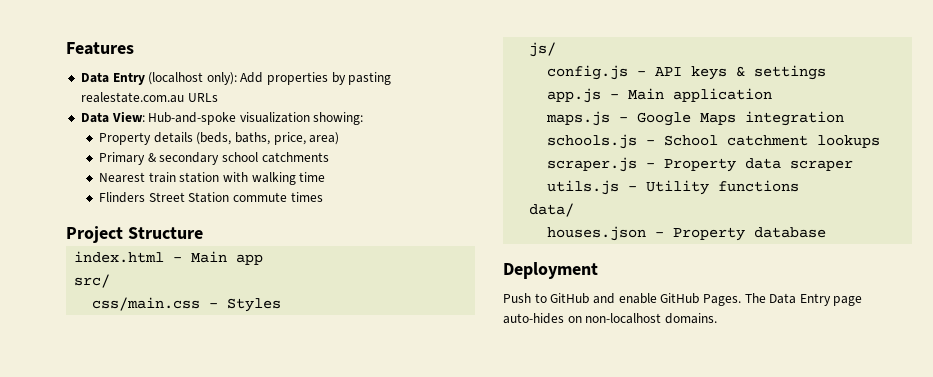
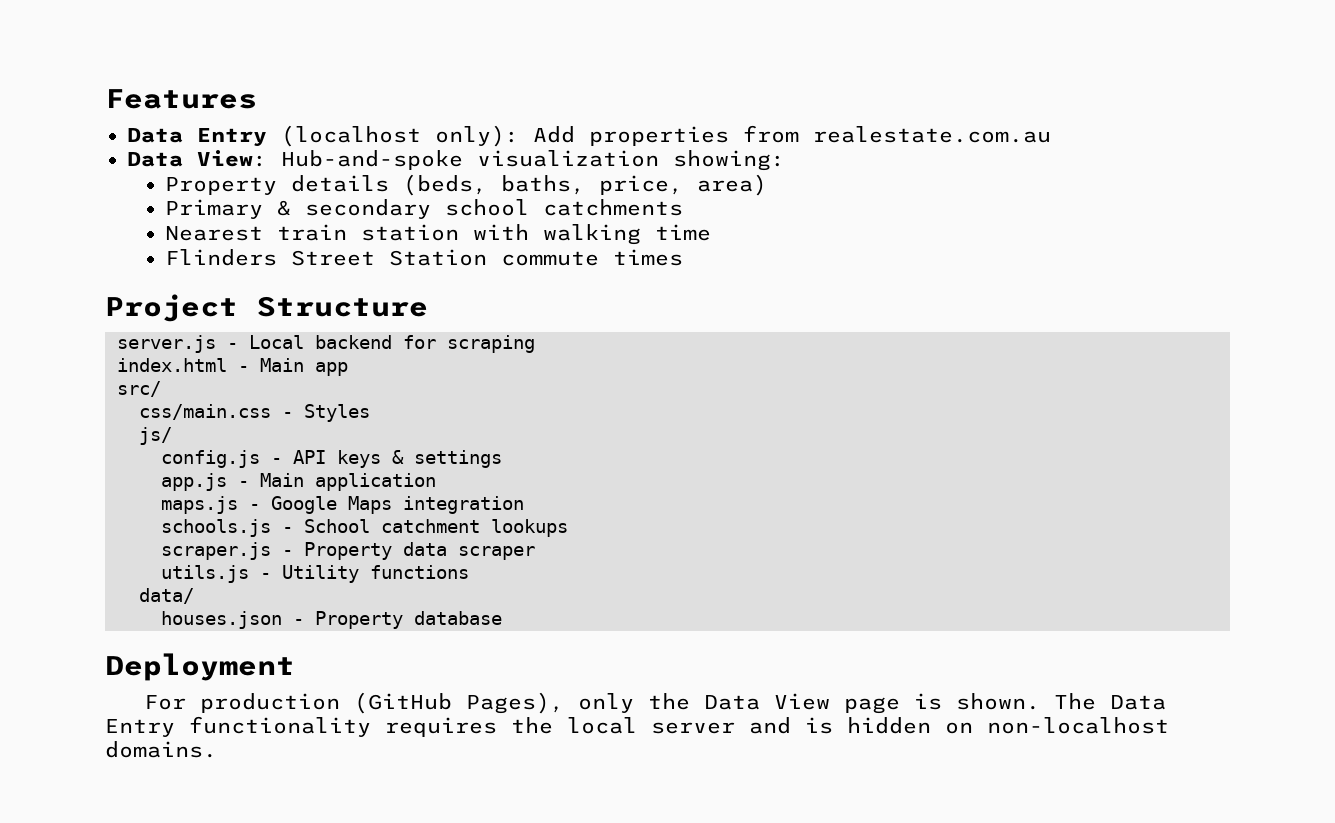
- Data Entry (localhost only): Add properties by pasting realestate.com.au URLs
+ Data Entry (localhost only): Add properties from realestate.com.au
+ server.js - Local backend for scraping
- Push to GitHub and enable GitHub Pages. The Data Entry page auto-hides on non-localhost domains.
+ For production (GitHub Pages), only the Data View page is shown. The Data Entry functionality requires the local server and is hidden on non-localhost domains.

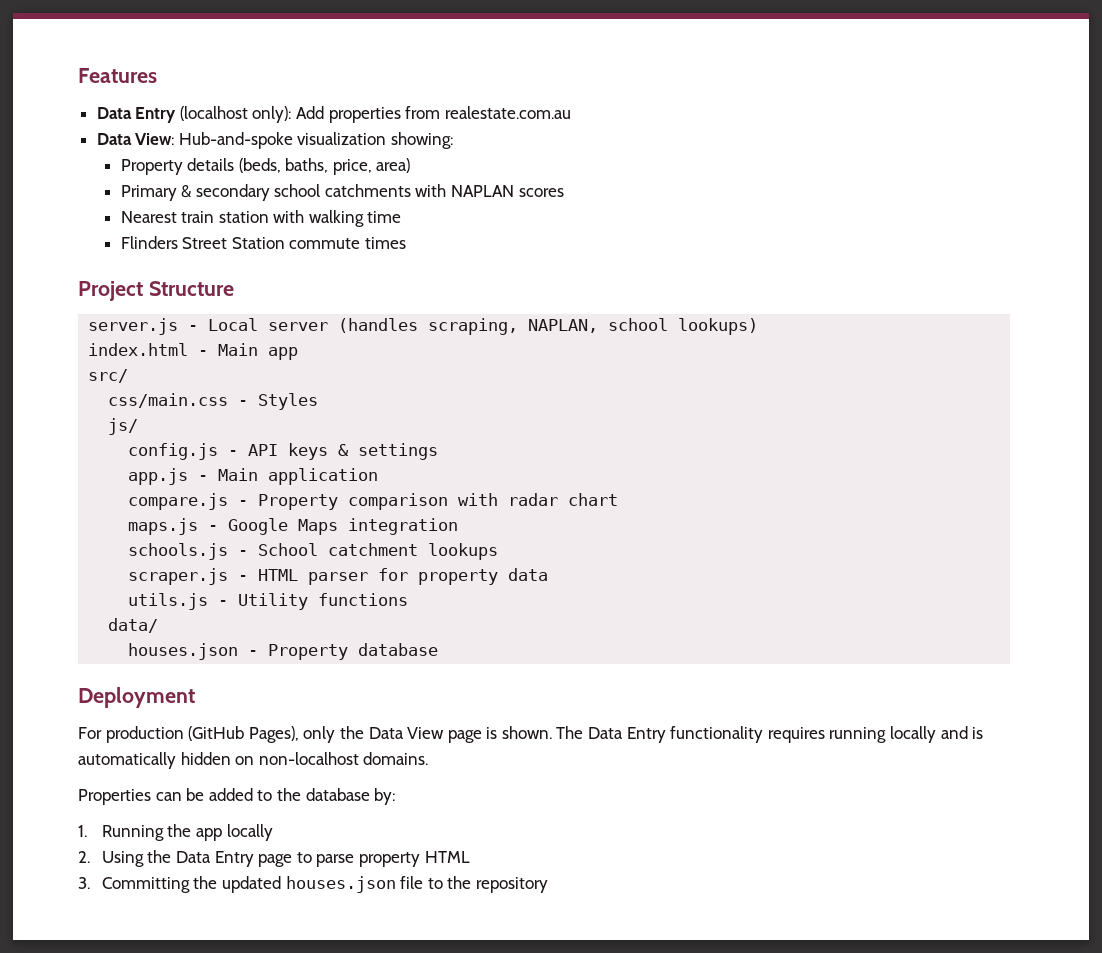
- Primary & secondary school catchments
+ Primary & secondary school catchments with NAPLAN scores
- server.js - Local backend for scraping
+ server.js - Local server (handles scraping, NAPLAN, school lookups)
+ compare.js - Property comparison with radar chart
- scraper.js - Property data scraper
+ scraper.js - HTML parser for property data
- The Data Entry functionality requires the local server and is hidden on non-localhost domains.
+ The Data Entry functionality requires running locally and is automatically hidden on non-localhost domains.
+ Properties can be added to the database by:
+ 1. Running the app locally
+ 2. Using the Data Entry page to parse property HTML
+ 3. Committing the updated houses.json file to the repository

